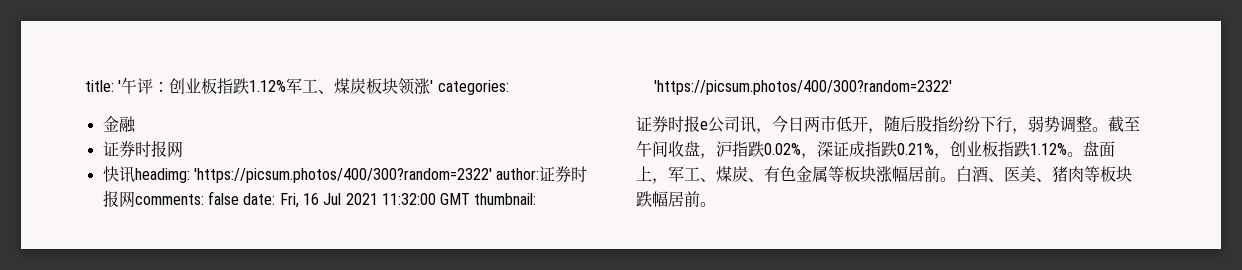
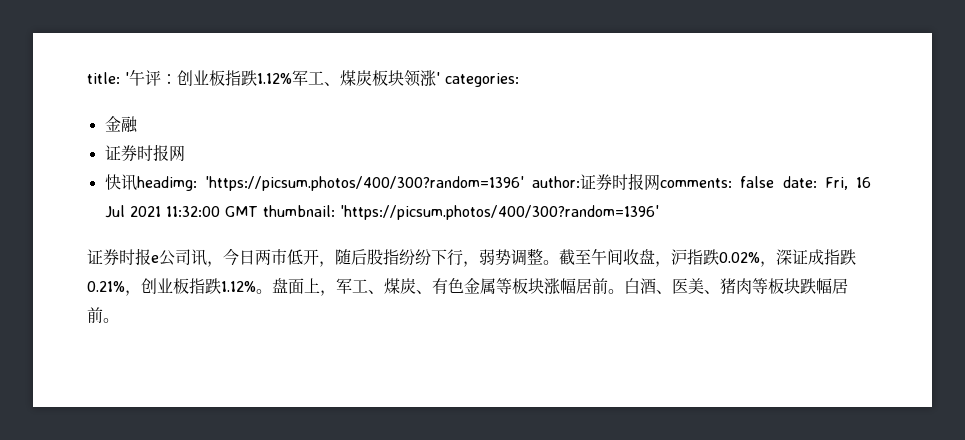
- 快讯headimg: 'https://picsum.photos/400/300?random=2322' author:证券时报网comments: false date: Fri, 16 Jul 2021 11:32:00 GMT thumbnail: 'https://picsum.photos/400/300?random=2322'
+ 快讯headimg: 'https://picsum.photos/400/300?random=1396' author:证券时报网comments: false date: Fri, 16 Jul 2021 11:32:00 GMT thumbnail: 'https://picsum.photos/400/300?random=1396'

